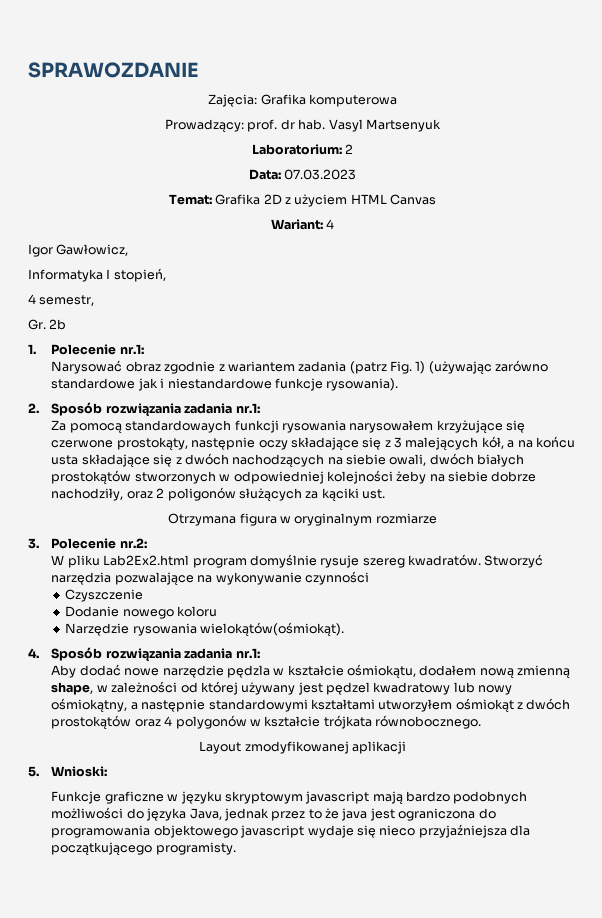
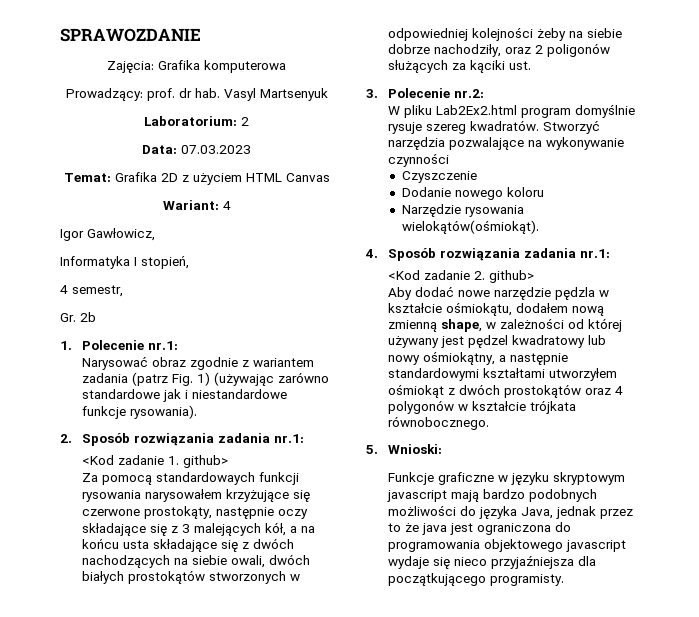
+ <Kod zadanie 1. github>
- Otrzymana figura w oryginalnym rozmiarze
+ <Kod zadanie 2. github>
- Layout zmodyfikowanej aplikacji

